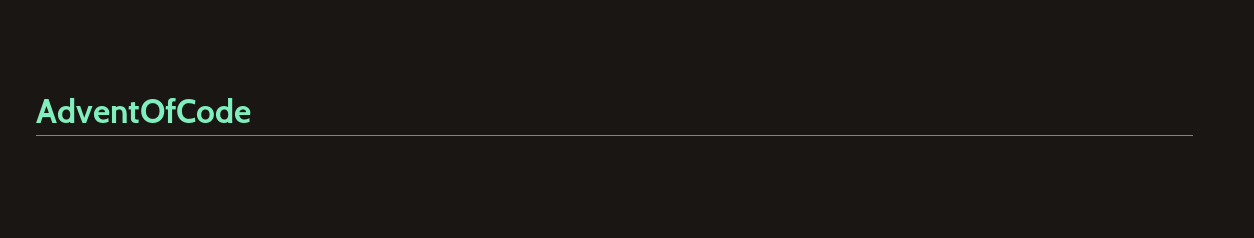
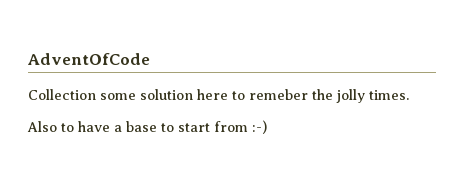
+ Collection some solution here to remeber the jolly times.
+ Also to have a base to start from :-)

